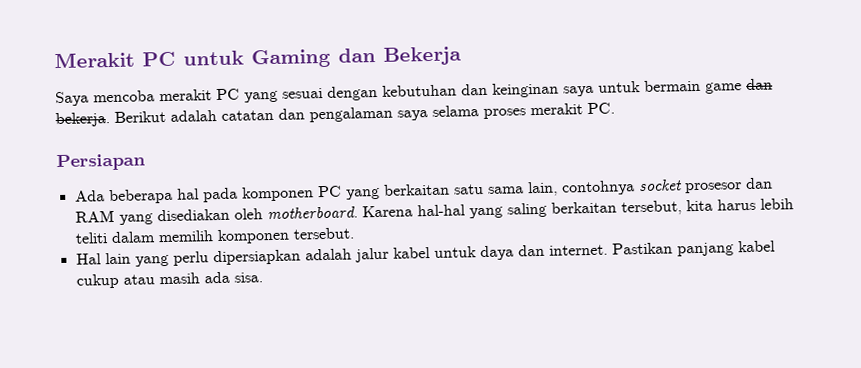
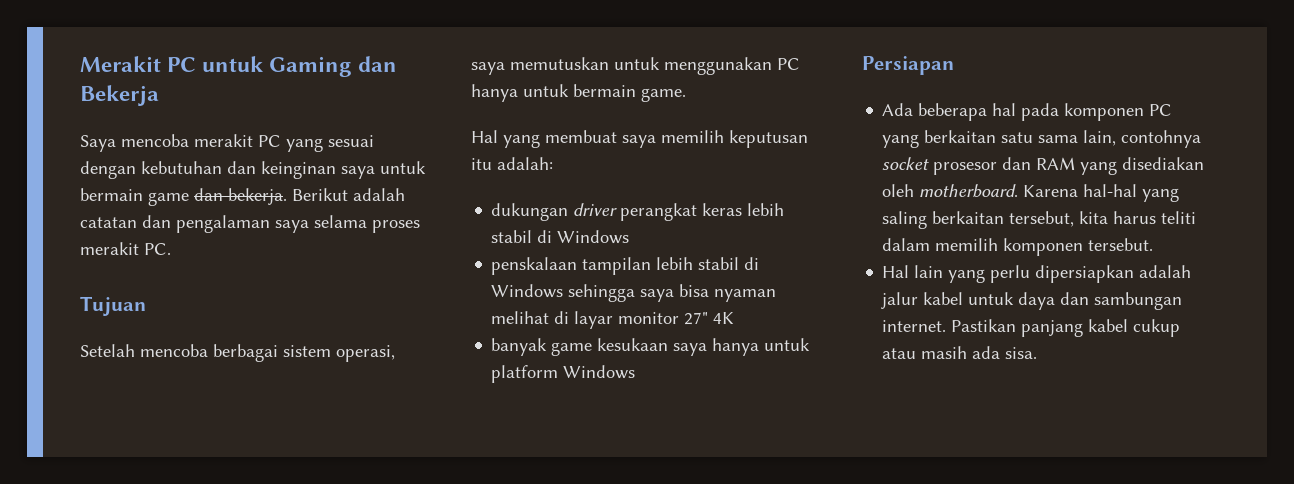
+ Tujuan
+ Setelah mencoba berbagai sistem operasi, saya memutuskan untuk menggunakan PC hanya untuk bermain game.
+ Hal yang membuat saya memilih keputusan itu adalah:
+ dukungan driver perangkat keras lebih stabil di Windows
+ penskalaan tampilan lebih stabil di Windows sehingga saya bisa nyaman melihat di layar monitor 27" 4K
+ banyak game kesukaan saya hanya untuk platform Windows
- Karena hal-hal yang saling berkaitan tersebut, kita harus lebih teliti dalam memilih komponen tersebut.
+ Karena hal-hal yang saling berkaitan tersebut, kita harus teliti dalam memilih komponen tersebut.
- Hal lain yang perlu dipersiapkan adalah jalur kabel untuk daya dan internet.
+ Hal lain yang perlu dipersiapkan adalah jalur kabel untuk daya dan sambungan internet.

